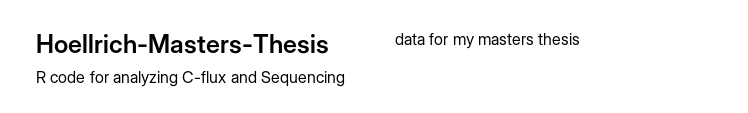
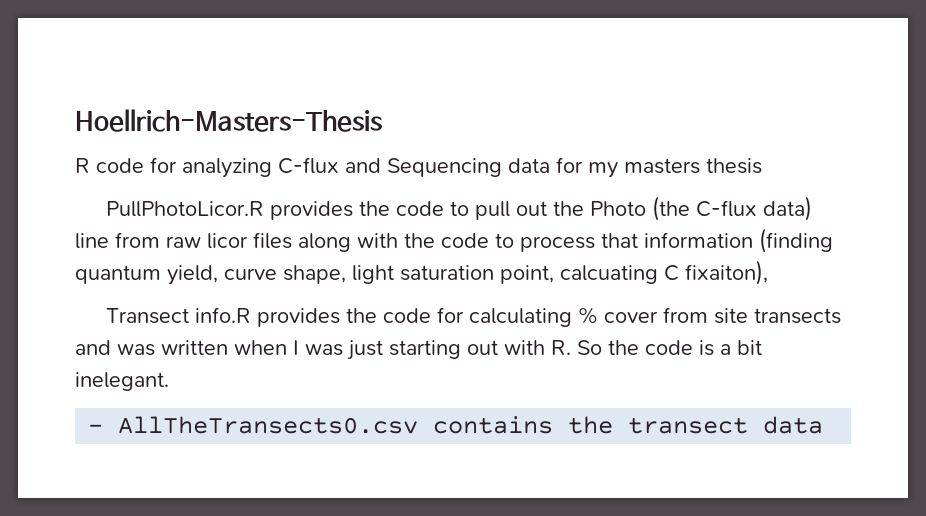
+ PullPhotoLicor.R provides the code to pull out the Photo (the C-flux data) line from raw licor files along with the code to process that information (finding quantum yield, curve shape, light saturation point, calcuating C fixaiton),
+ Transect info.R provides the code for calculating % cover from site transects and was written when I was just starting out with R. So the code is a bit inelegant.
+ - AllTheTransects0.csv contains the transect data

